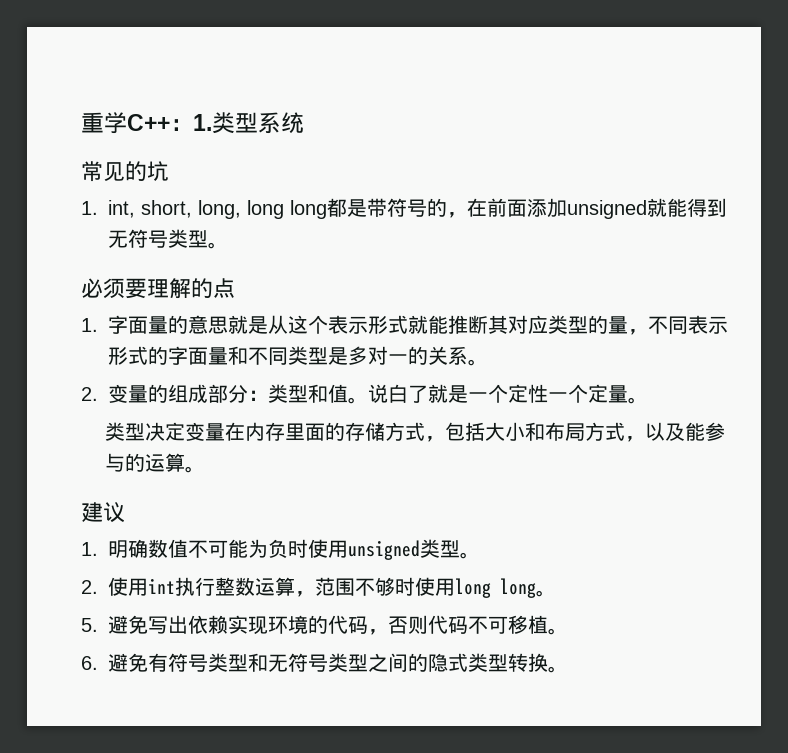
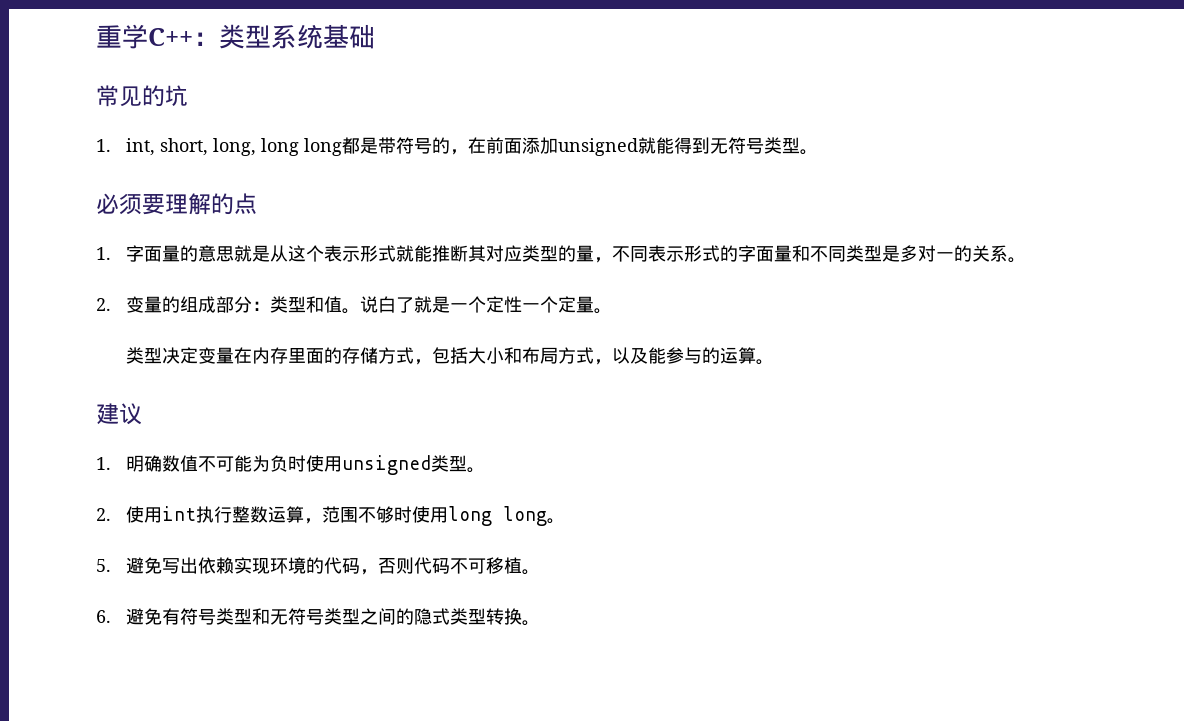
- 重学C++：1.类型系统
+ 重学C++：类型系统基础

